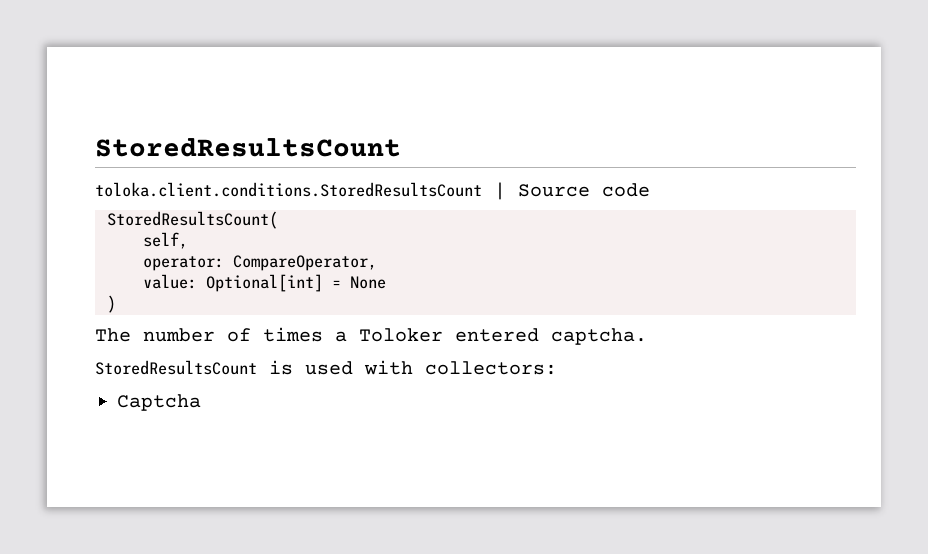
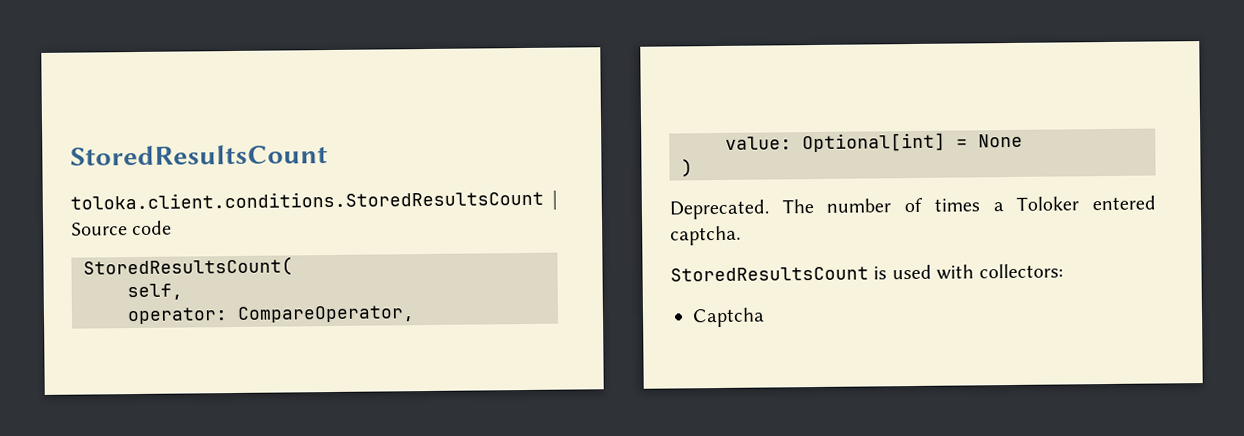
+ Deprecated.

